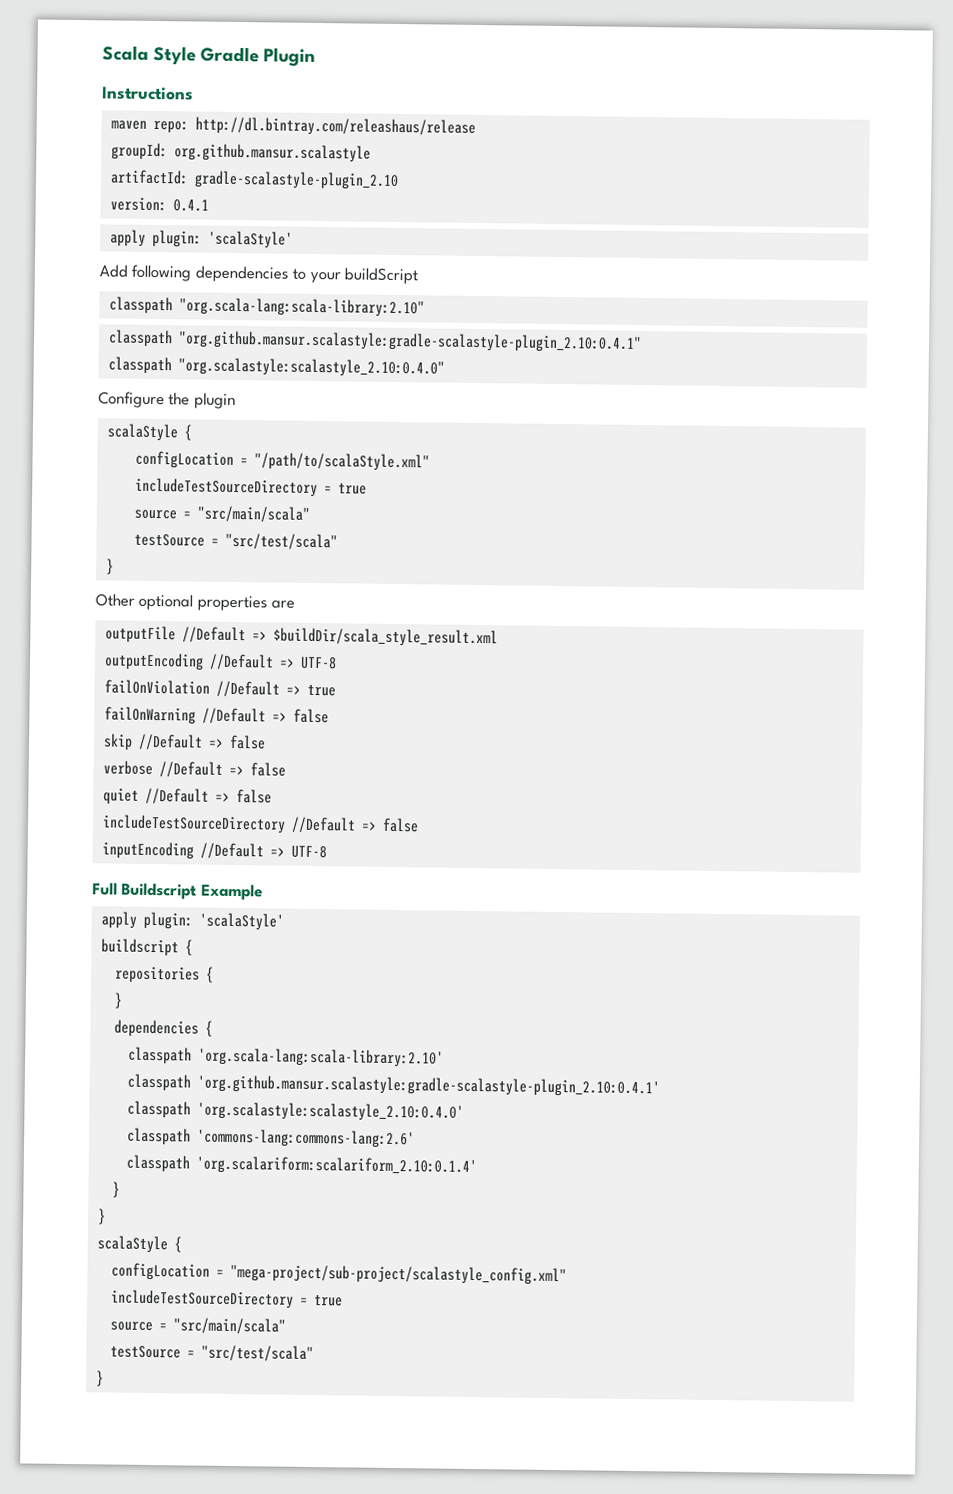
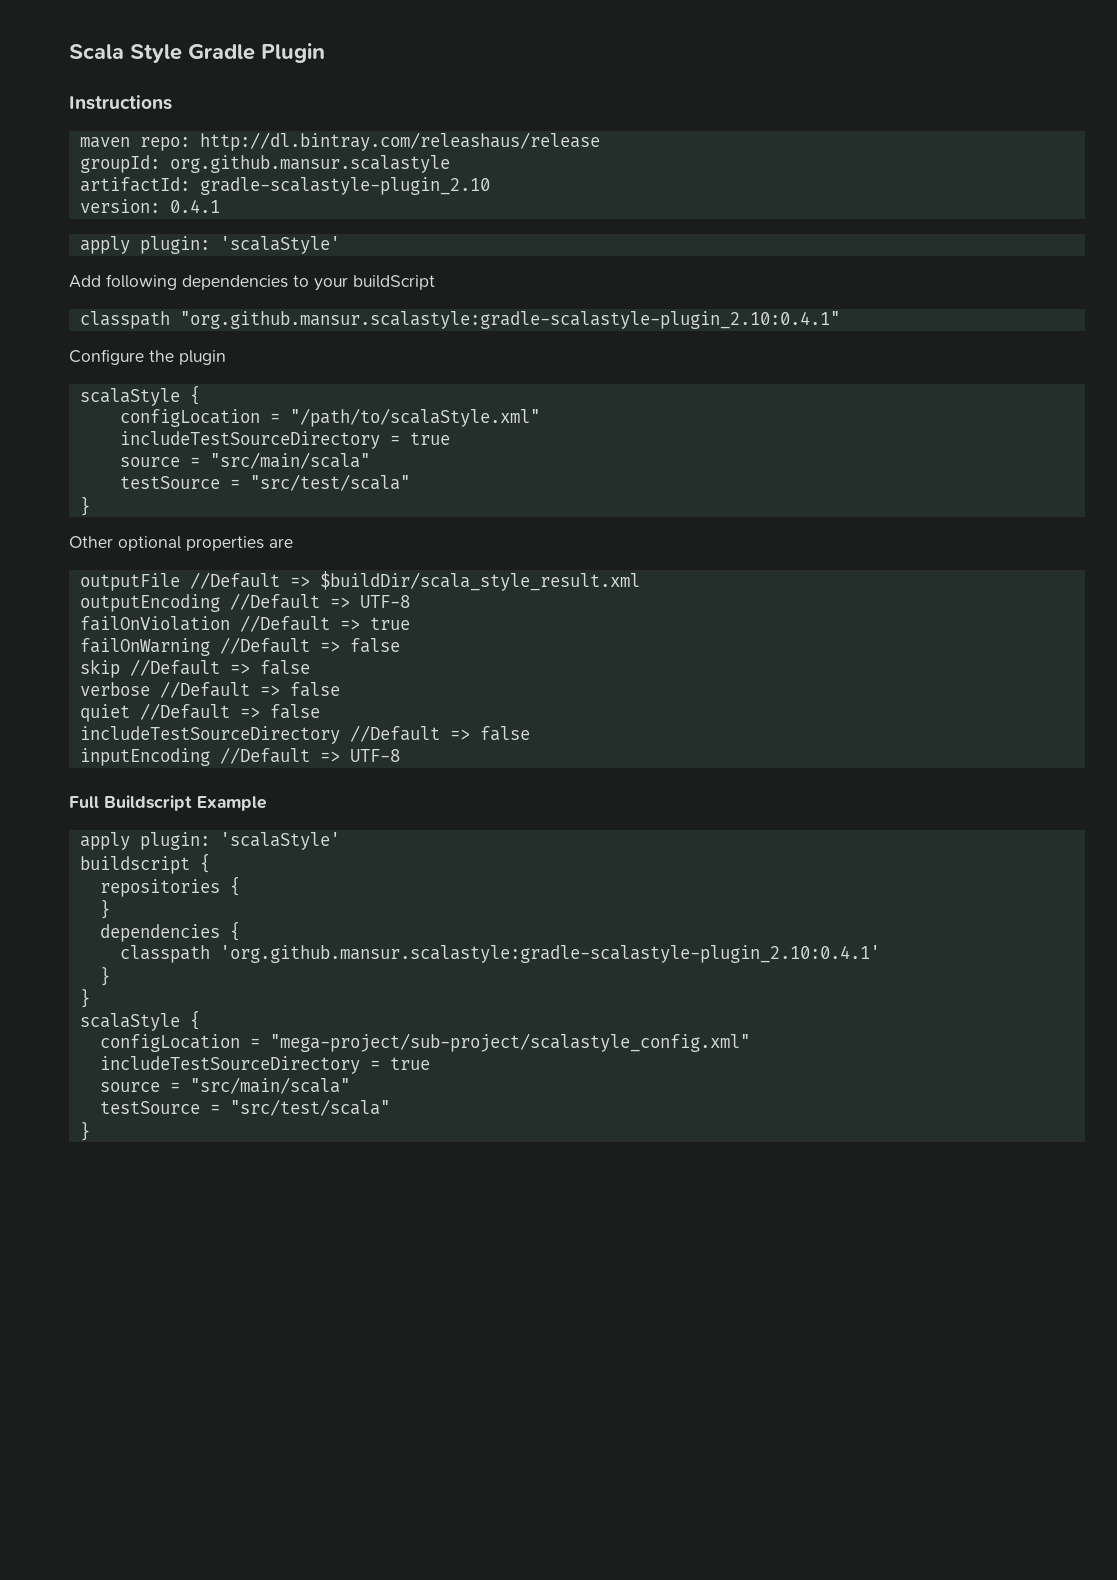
- classpath "org.scala-lang:scala-library:2.10"
- classpath "org.scalastyle:scalastyle_2.10:0.4.0"
- classpath 'org.scala-lang:scala-library:2.10'
- classpath 'org.scalastyle:scalastyle_2.10:0.4.0'
- classpath 'commons-lang:commons-lang:2.6'
- classpath 'org.scalariform:scalariform_2.10:0.1.4'

